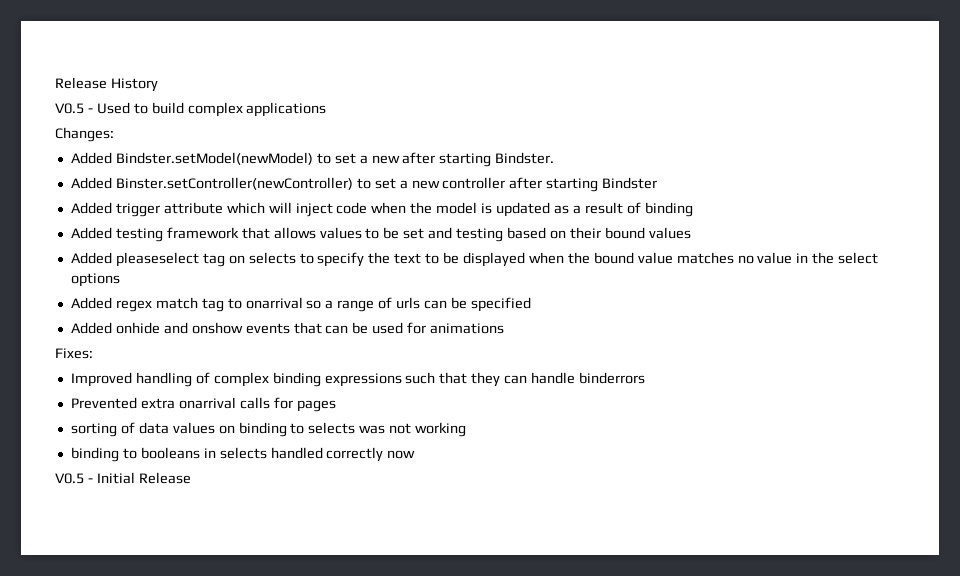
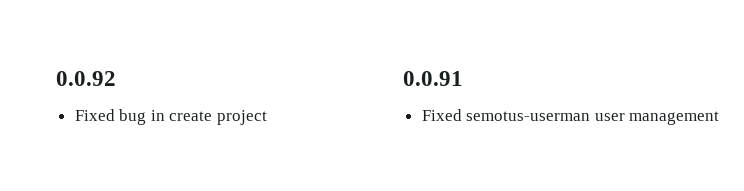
- Release History
- V0.5 - Used to build complex applications
- Changes:
- Added Bindster.setModel(newModel) to set a new after starting Bindster.
- Added Binster.setController(newController) to set a new controller after starting Bindster
- Added trigger attribute which will inject code when the model is updated as a result of binding
- Added testing framework that allows values to be set and testing based on their bound values
- Added pleaseselect tag on selects to specify the text to be displayed when the bound value matches no value in the select options
- Added regex match tag to onarrival so a range of urls can be specified
- Added onhide and onshow events that can be used for animations
- Fixes:
- Improved handling of complex binding expressions such that they can handle binderrors
- Prevented extra onarrival calls for pages
- sorting of data values on binding to selects was not working
- binding to booleans in selects handled correctly now
- V0.5 - Initial Release
+ 0.0.92
+ Fixed bug in create project
+ 0.0.91
+ Fixed semotus-userman user management

